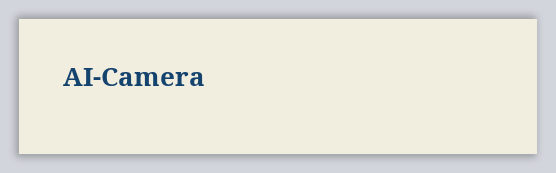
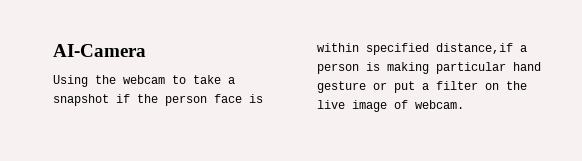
+ Using the webcam to take a snapshot if the person face is within specified distance,if a person is making particular hand gesture or put a filter on the live image of webcam.

